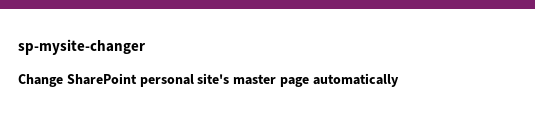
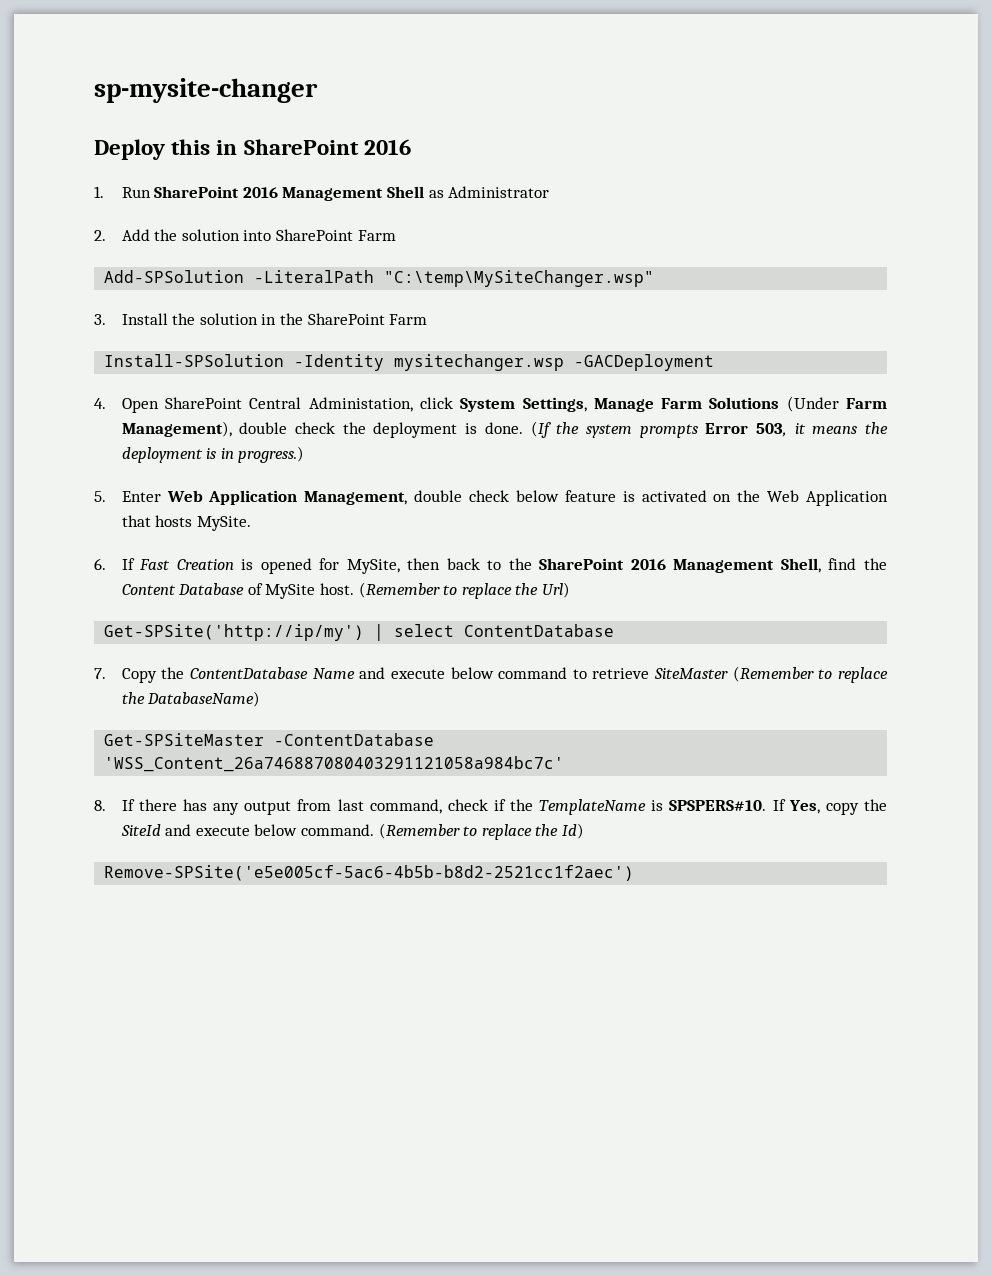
- Change SharePoint personal site's master page automatically
+ Deploy this in SharePoint 2016
+ 1. Run SharePoint 2016 Management Shell as Administrator
+ 2. Add the solution into SharePoint Farm
+ Add-SPSolution -LiteralPath "C:\temp\MySiteChanger.wsp"
+ 3. Install the solution in the SharePoint Farm
+ Install-SPSolution -Identity mysitechanger.wsp -GACDeployment
+ 4. Open SharePoint Central Administation, click System Settings, Manage Farm Solutions (Under Farm Management), double check the deployment is done. (If the system prompts Error 503, it means the deployment is in progress.)
+ 5. Enter Web Application Management, double check below feature is activated on the Web Application that hosts MySite.
+ 6. If Fast Creation is opened for MySite, then back to the SharePoint 2016 Management Shell, find the Content Database of MySite host. (Remember to replace the Url)
+ Get-SPSite('http://ip/my') | select ContentDatabase
+ 7. Copy the ContentDatabase Name and execute below command to retrieve SiteMaster (Remember to replace the DatabaseName)
+ Get-SPSiteMaster -ContentDatabase 'WSS_Content_26a746887080403291121058a984bc7c'
+ 8. If there has any output from last command, check if the TemplateName is SPSPERS#10. If Yes, copy the SiteId and execute below command. (Remember to replace the Id)
+ Remove-SPSite('e5e005cf-5ac6-4b5b-b8d2-2521cc1f2aec')

